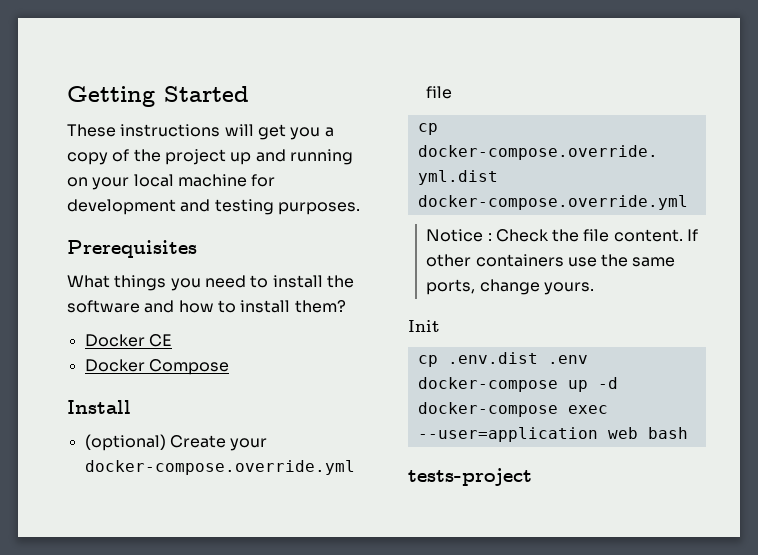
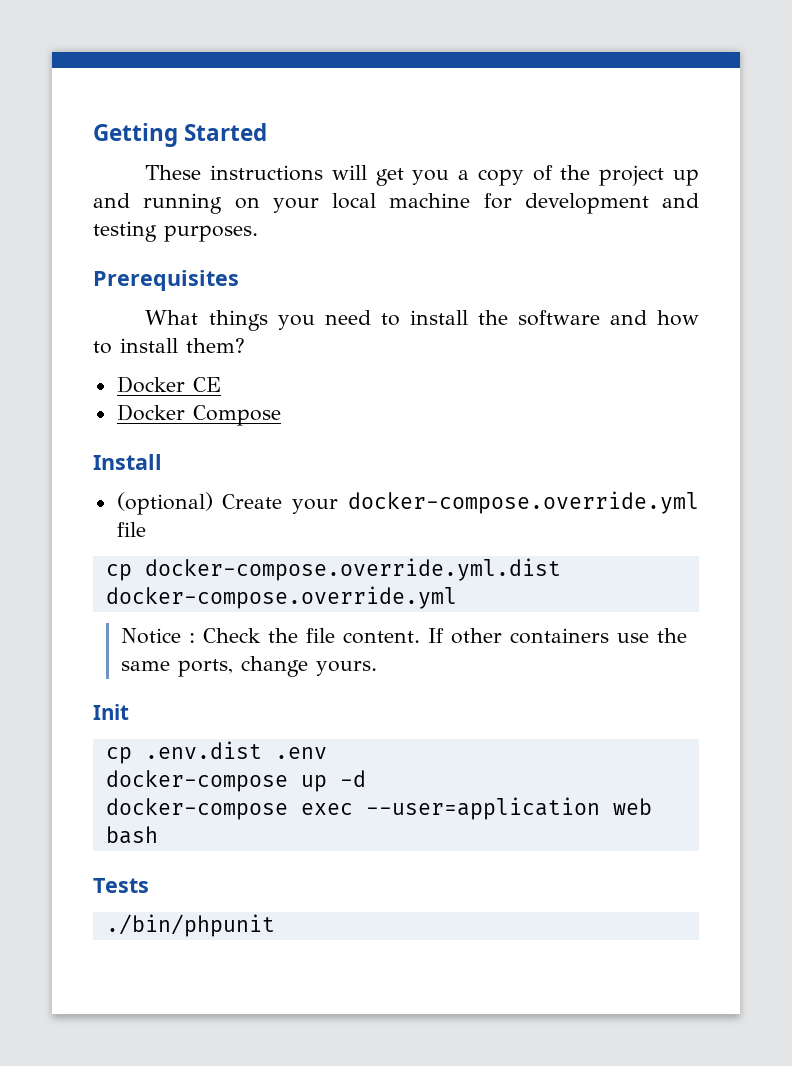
- tests-project
+ Tests
+ ./bin/phpunit

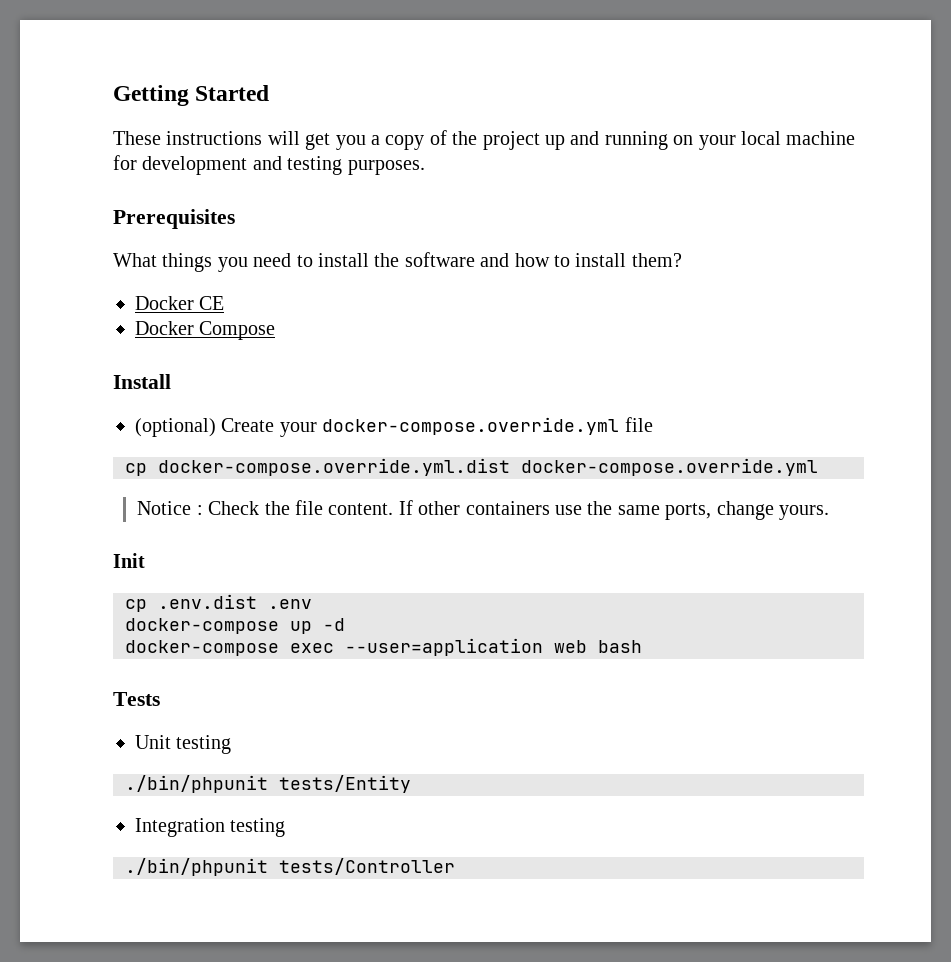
- ./bin/phpunit
+ Unit testing
+ ./bin/phpunit tests/Entity
+ Integration testing
+ ./bin/phpunit tests/Controller

